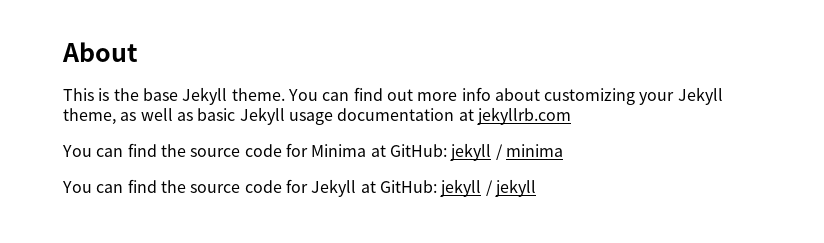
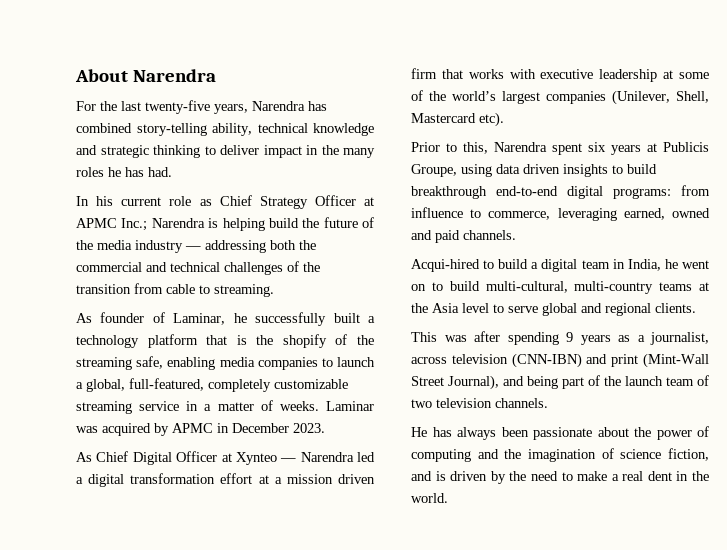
- About
- This is the base Jekyll theme. You can find out more info about customizing your Jekyll theme, as well as basic Jekyll usage documentation at jekyllrb.com
- You can find the source code for Minima at GitHub: jekyll / minima
- You can find the source code for Jekyll at GitHub: jekyll / jekyll
+ About Narendra
+ For the last twenty-five years, Narendra has combined story-telling ability, technical knowledge and strategic thinking to deliver impact in the many roles he has had.
+ In his current role as Chief Strategy Officer at APMC Inc.; Narendra is helping build the future of the media industry — addressing both the commercial and technical challenges of the transition from cable to streaming.
+ As founder of Laminar, he successfully built a technology platform that is the shopify of the streaming safe, enabling media companies to launch a global, full-featured, completely customizable streaming service in a matter of weeks. Laminar was acquired by APMC in December 2023.
+ As Chief Digital Officer at Xynteo — Narendra led a digital transformation effort at a mission driven firm that works with executive leadership at some of the world’s largest companies (Unilever, Shell, Mastercard etc).
+ Prior to this, Narendra spent six years at Publicis Groupe, using data driven insights to build breakthrough end-to-end digital programs: from influence to commerce, leveraging earned, owned and paid channels.
+ Acqui-hired to build a digital team in India, he went on to build multi-cultural, multi-country teams at the Asia level to serve global and regional clients.
+ This was after spending 9 years as a journalist, across television (CNN-IBN) and print (Mint-Wall Street Journal), and being part of the launch team of two television channels.
+ He has always been passionate about the power of computing and the imagination of science fiction, and is driven by the need to make a real dent in the world.

